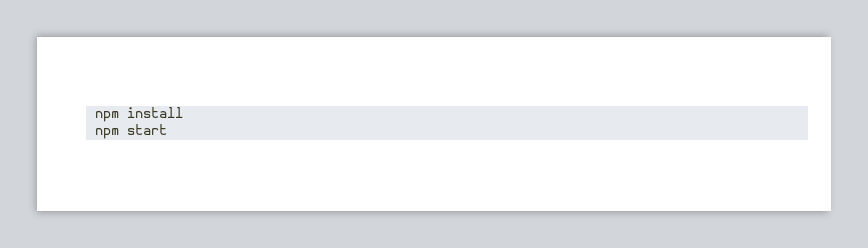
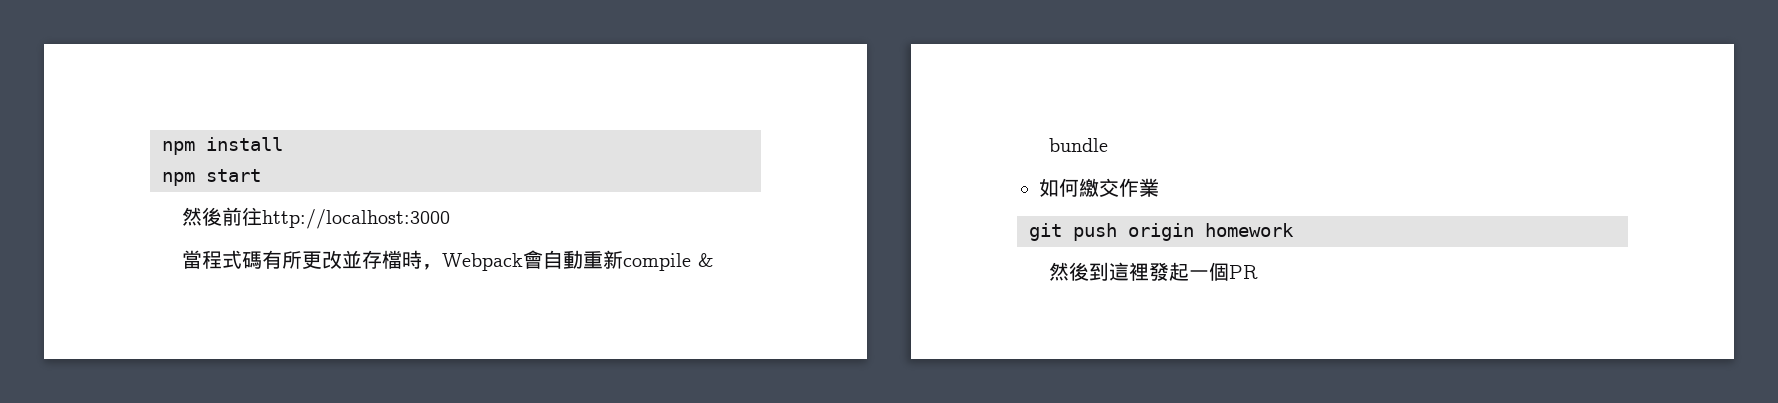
+ 然後前往http://localhost:3000
+ 當程式碼有所更改並存檔時，Webpack會自動重新compile & bundle
+ 如何繳交作業
+ git push origin homework
+ 然後到這裡發起一個PR

